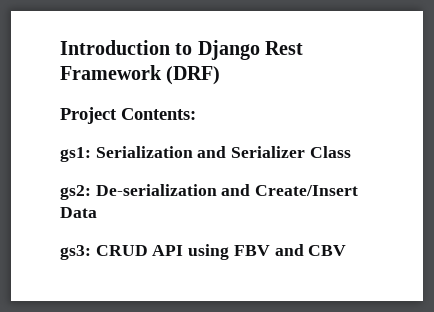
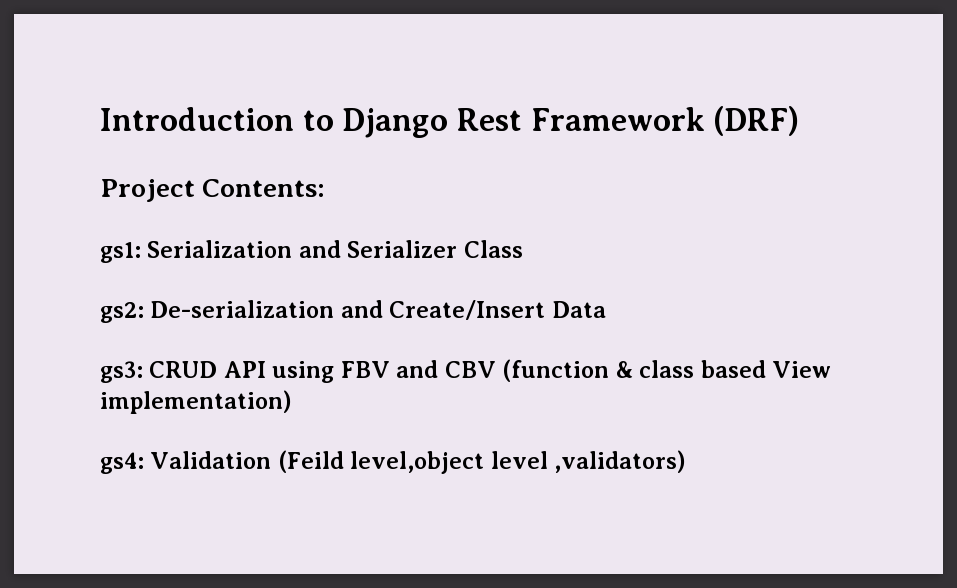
- gs3: CRUD API using FBV and CBV
+ gs3: CRUD API using FBV and CBV (function & class based View implementation)
+ gs4: Validation (Feild level,object level ,validators)

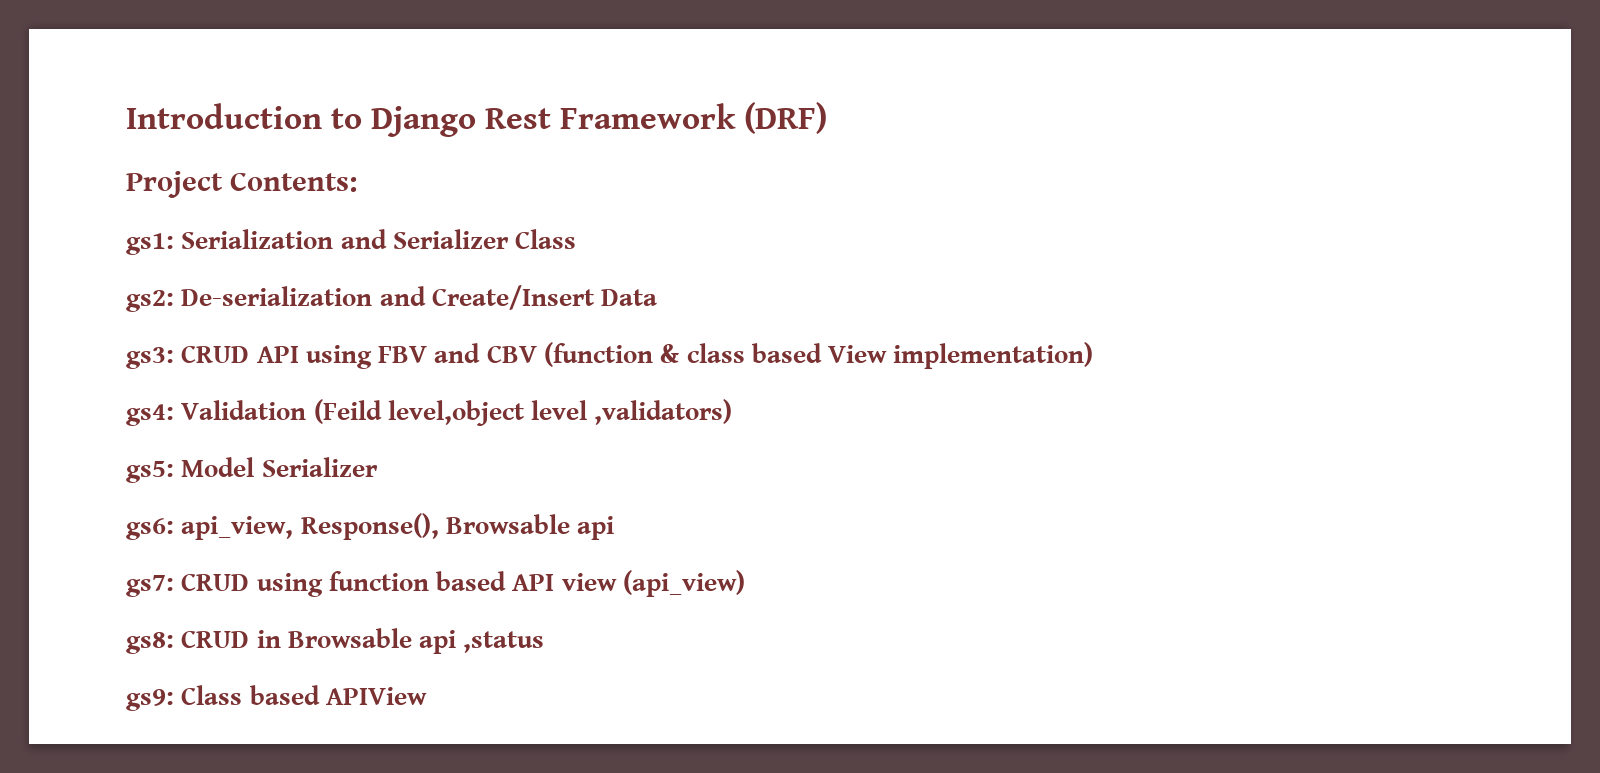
+ gs5: Model Serializer
+ gs6: api_view, Response(), Browsable api
+ gs7: CRUD using function based API view (api_view)
+ gs8: CRUD in Browsable api ,status
+ gs9: Class based APIView

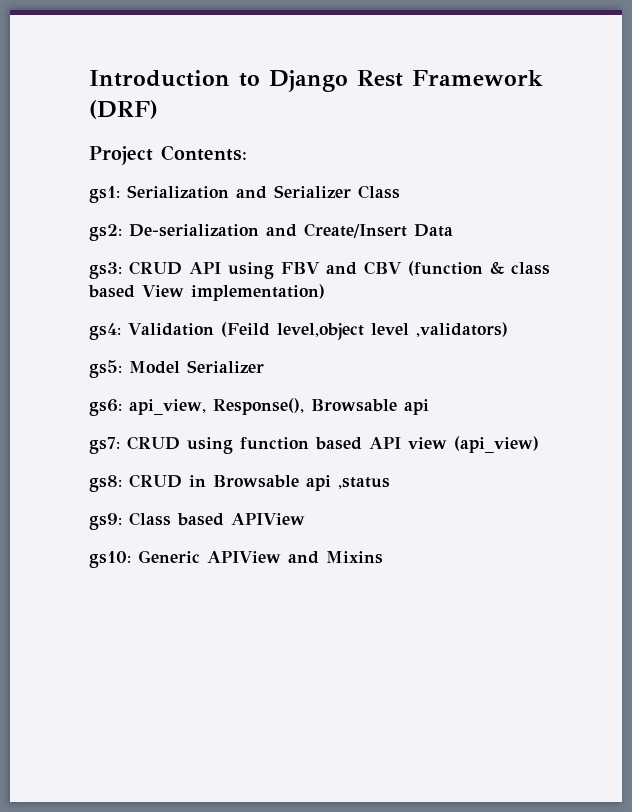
+ gs10: Generic APIView and Mixins

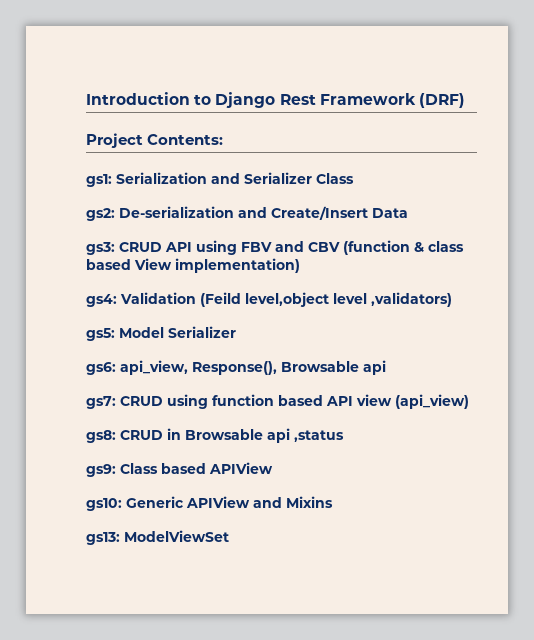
+ gs13: ModelViewSet

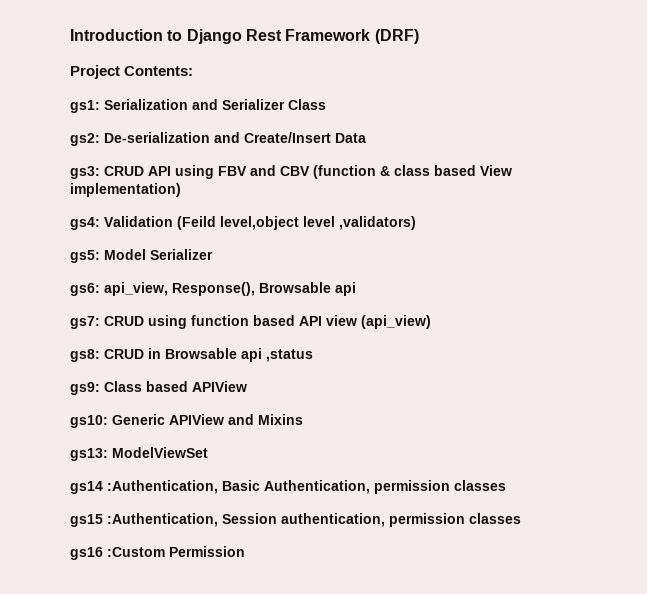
+ gs14 :Authentication, Basic Authentication, permission classes
+ gs15 :Authentication, Session authentication, permission classes
+ gs16 :Custom Permission

